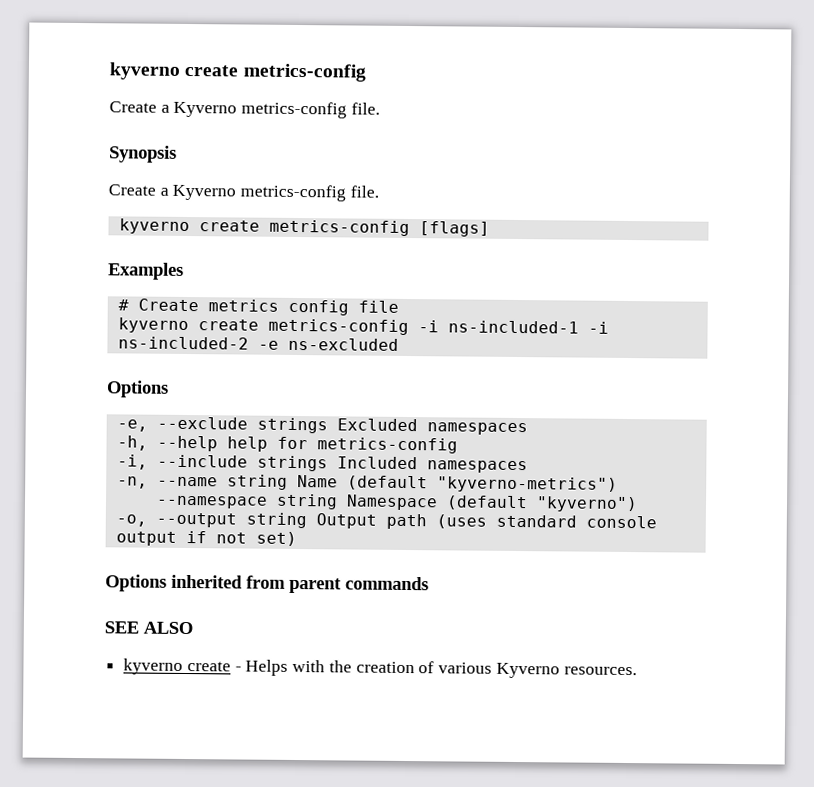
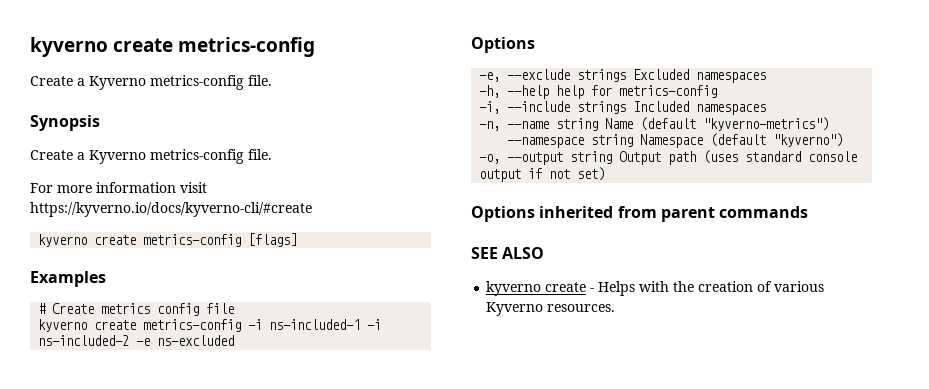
+ For more information visit https://kyverno.io/docs/kyverno-cli/#create

